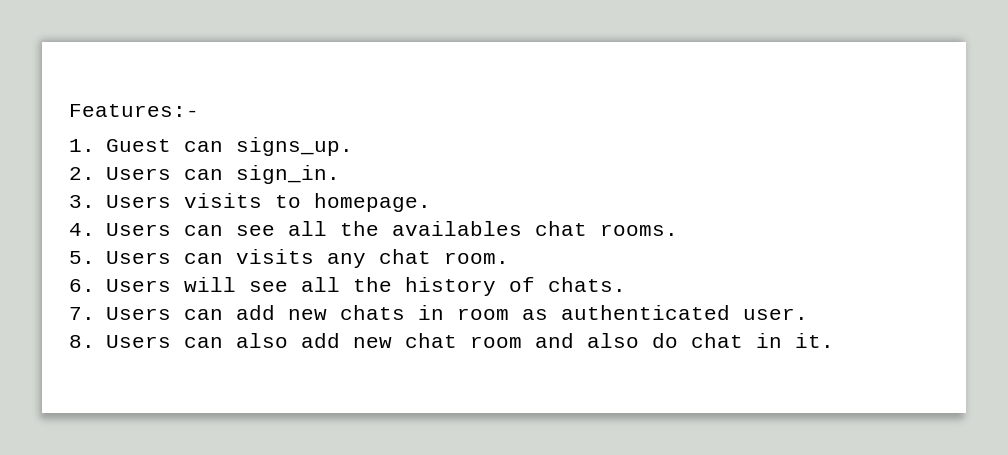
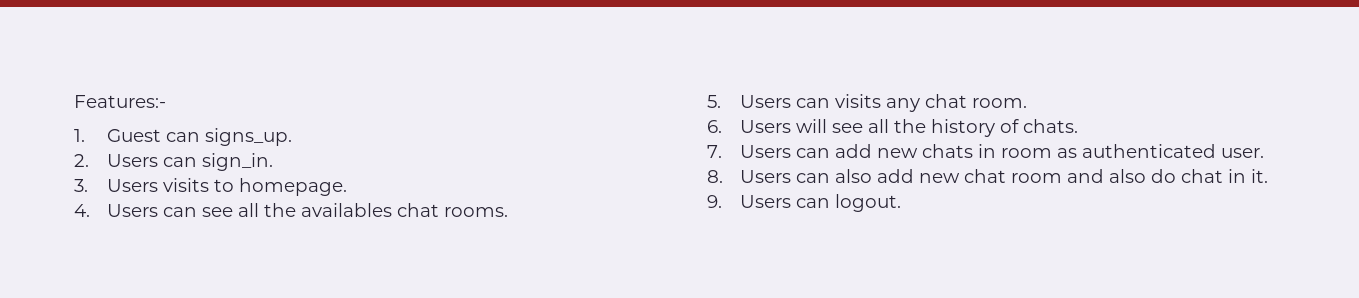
+ 9. Users can logout.

